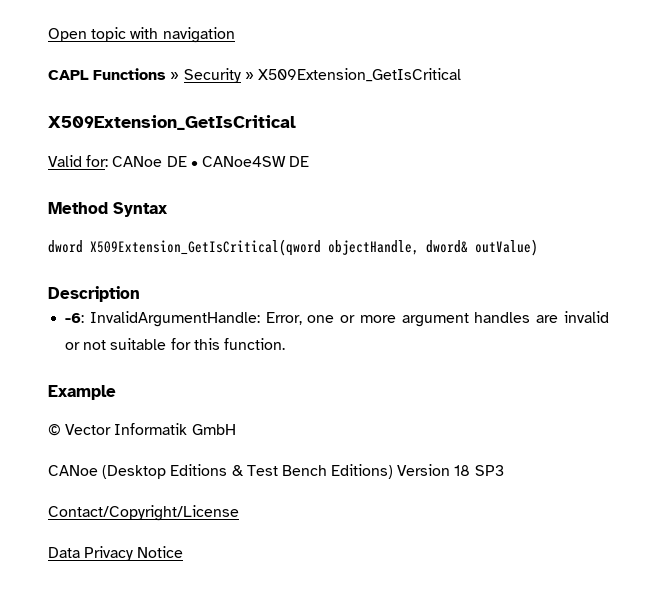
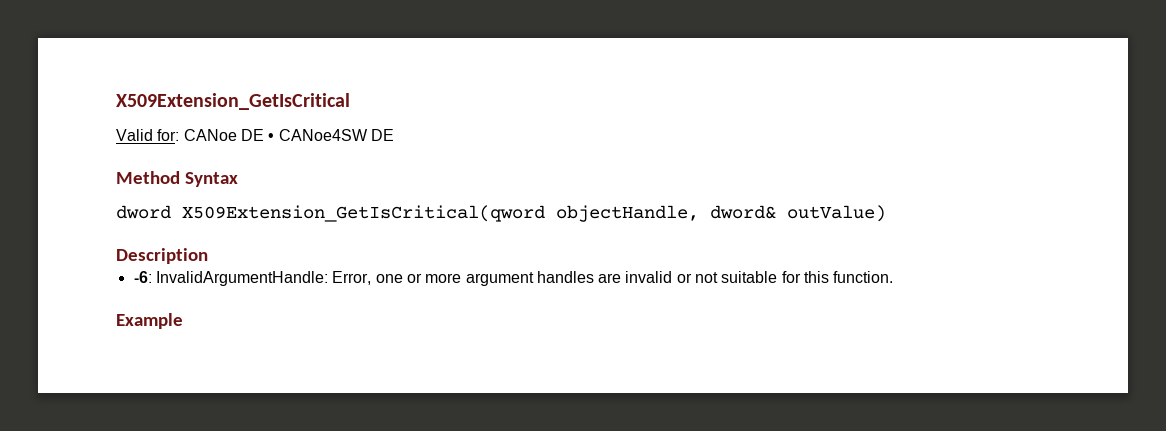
- Open topic with navigation
- CAPL Functions » Security » X509Extension_GetIsCritical
- © Vector Informatik GmbH
- CANoe (Desktop Editions & Test Bench Editions) Version 18 SP3
- Contact/Copyright/License
- Data Privacy Notice

